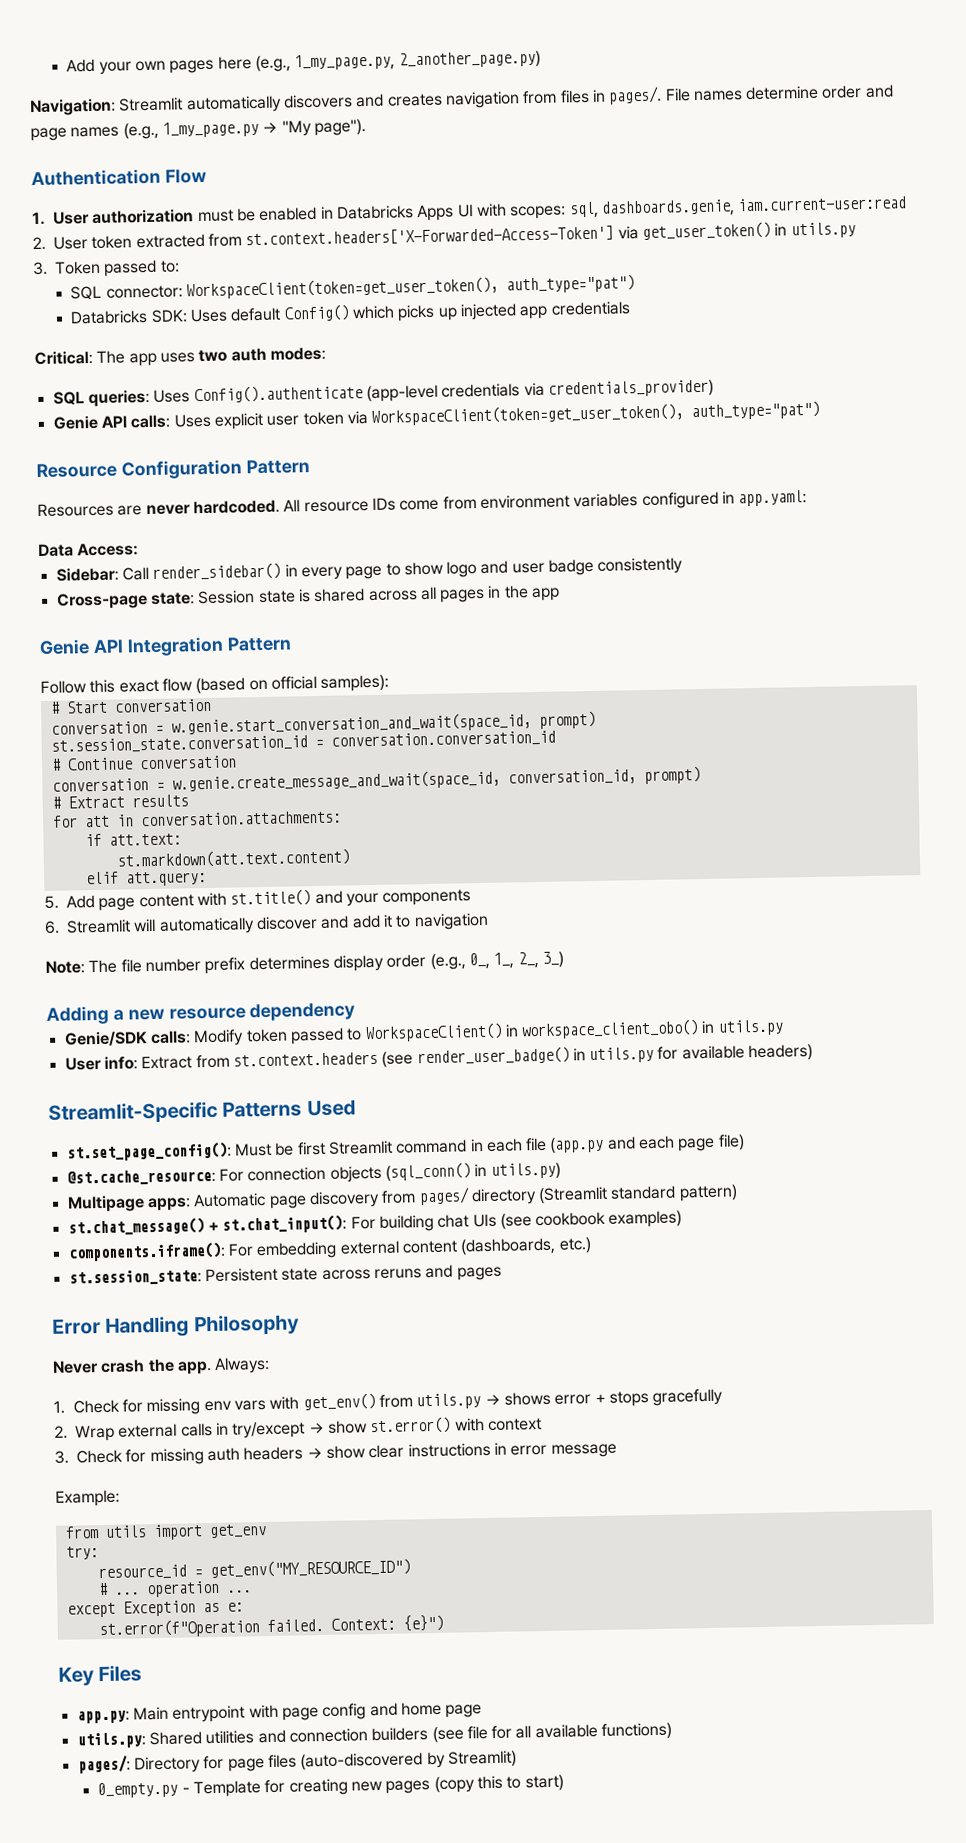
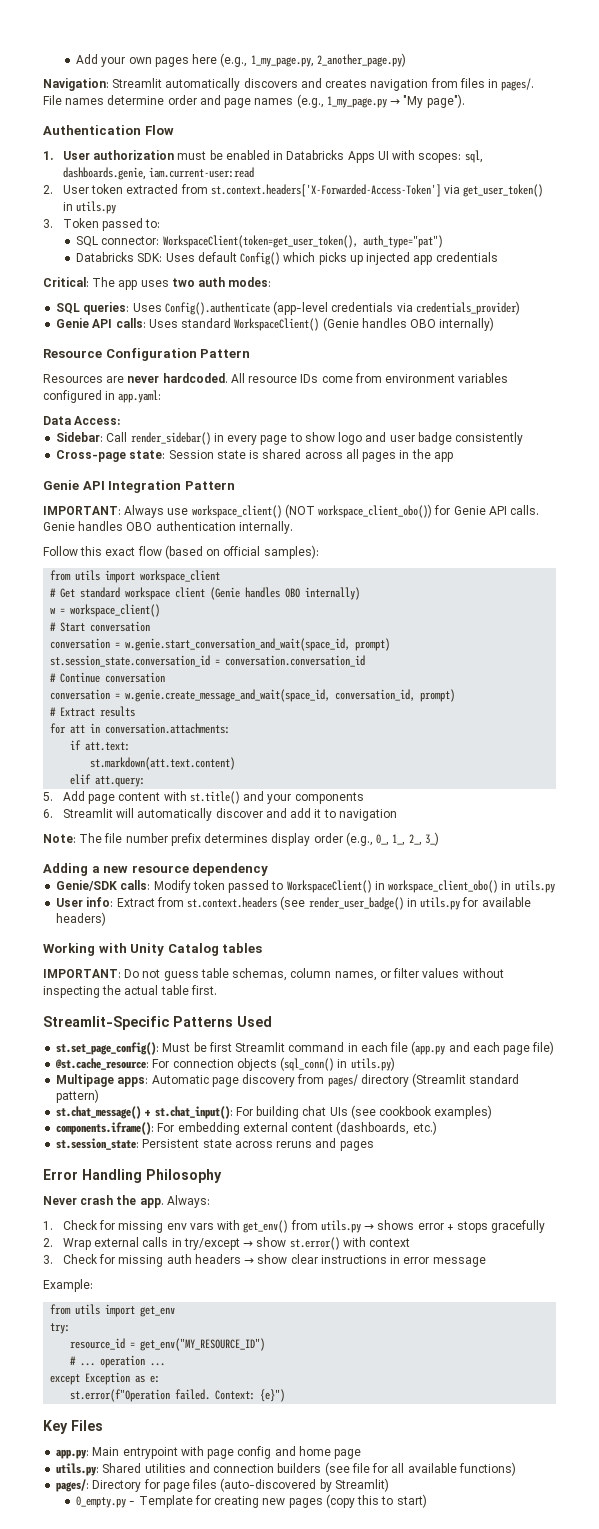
- Genie API calls: Uses explicit user token via WorkspaceClient(token=get_user_token(), auth_type="pat")
+ Genie API calls: Uses standard WorkspaceClient() (Genie handles OBO internally)
+ IMPORTANT: Always use workspace_client() (NOT workspace_client_obo()) for Genie API calls. Genie handles OBO authentication internally.
+ from utils import workspace_client
+ # Get standard workspace client (Genie handles OBO internally)
+ w = workspace_client()
+ Working with Unity Catalog tables
+ IMPORTANT: Do not guess table schemas, column names, or filter values without inspecting the actual table first.

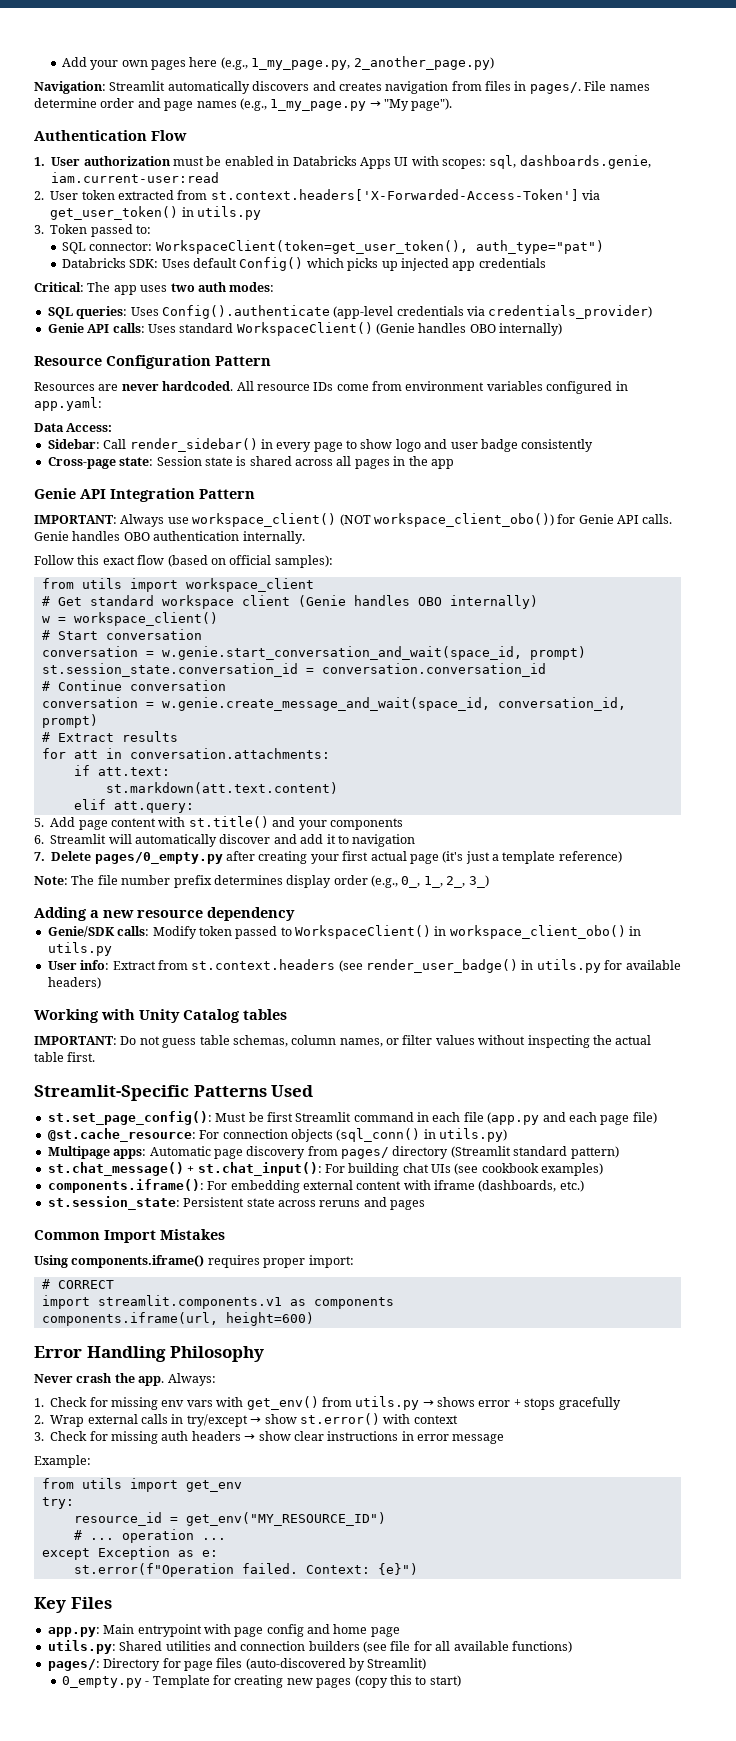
+ 7. Delete pages/0_empty.py after creating your first actual page (it's just a template reference)
- components.iframe(): For embedding external content (dashboards, etc.)
+ components.iframe(): For embedding external content with iframe (dashboards, etc.)
+ Common Import Mistakes
+ Using components.iframe() requires proper import:
+ # CORRECT
+ import streamlit.components.v1 as components
+ components.iframe(url, height=600)

